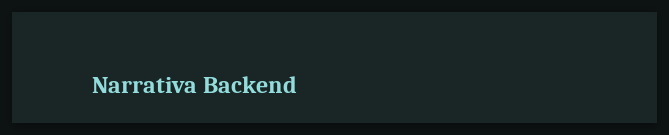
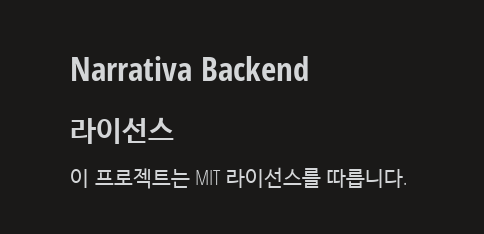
+ 라이선스
+ 이 프로젝트는 MIT 라이선스를 따릅니다.

